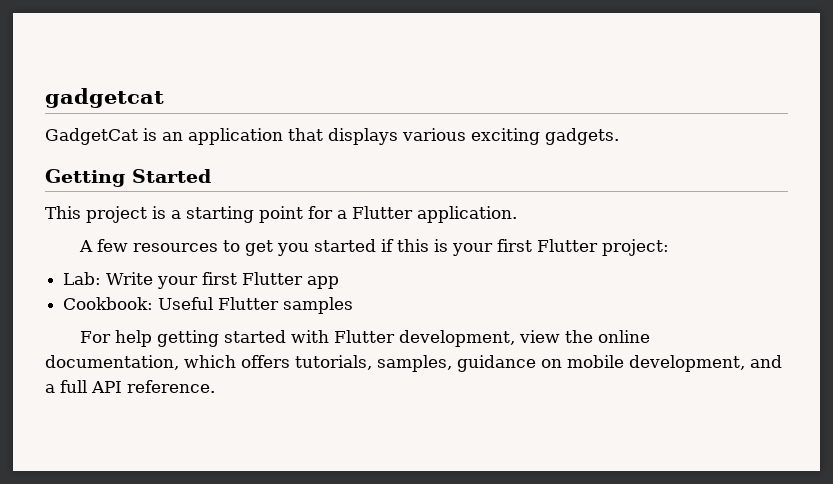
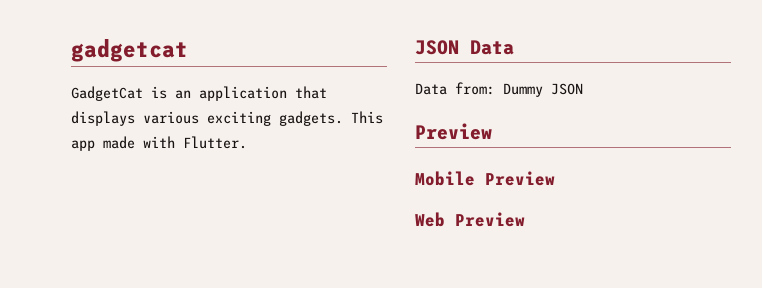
- GadgetCat is an application that displays various exciting gadgets.
- Getting Started
- This project is a starting point for a Flutter application.
- A few resources to get you started if this is your first Flutter project:
- Lab: Write your first Flutter app
- Cookbook: Useful Flutter samples
- For help getting started with Flutter development, view the online documentation, which offers tutorials, samples, guidance on mobile development, and a full API reference.
+ GadgetCat is an application that displays various exciting gadgets. This app made with Flutter.
+ JSON Data
+ Data from: Dummy JSON
+ Preview
+ Mobile Preview
+ Web Preview

